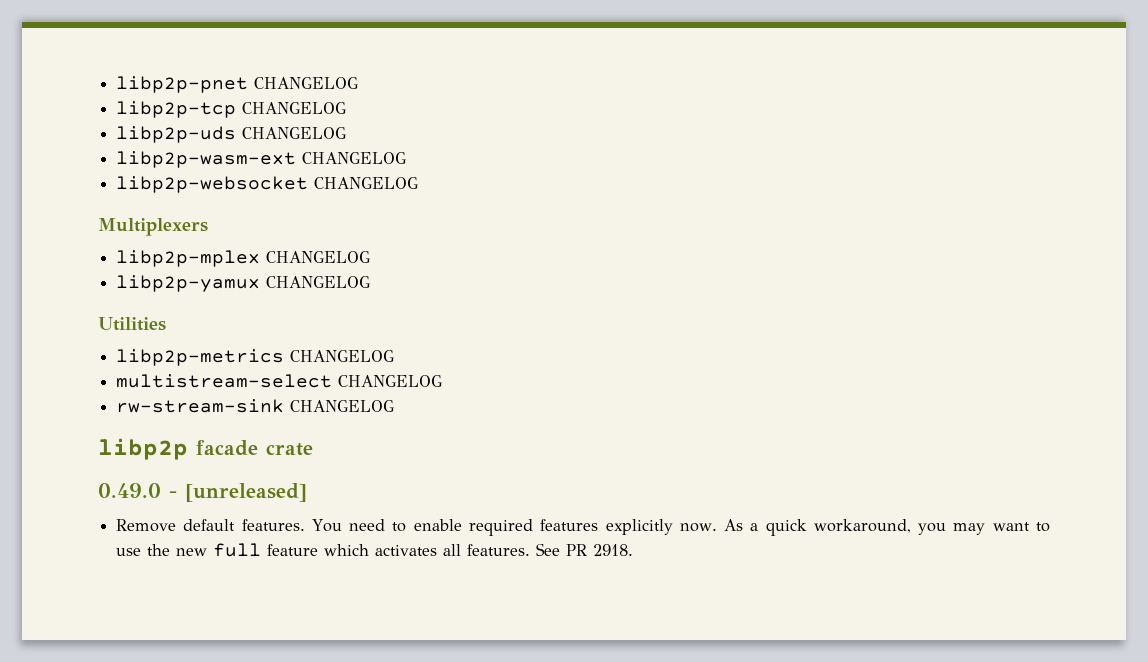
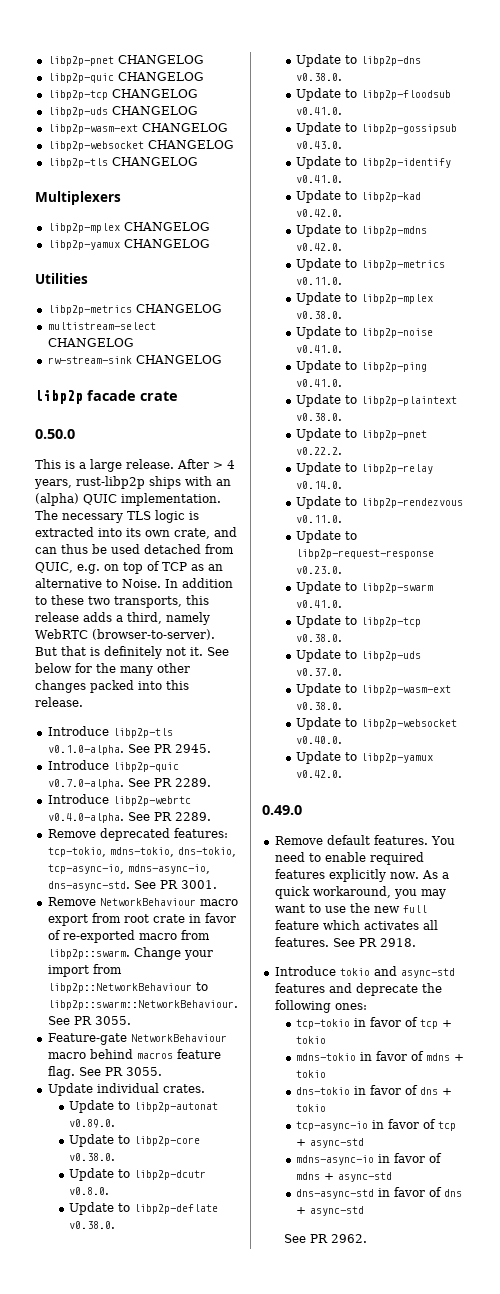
+ libp2p-quic CHANGELOG
+ libp2p-tls CHANGELOG
+ 0.50.0
+ This is a large release. After > 4 years, rust-libp2p ships with an (alpha) QUIC implementation. The necessary TLS logic is extracted into its own crate, and can thus be used detached from QUIC, e.g. on top of TCP as an alternative to Noise. In addition to these two transports, this release adds a third, namely WebRTC (browser-to-server). But that is definitely not it. See below for the many other changes packed into this release.
+ Introduce libp2p-tls v0.1.0-alpha. See PR 2945.
+ Introduce libp2p-quic v0.7.0-alpha. See PR 2289.
+ Introduce libp2p-webrtc v0.4.0-alpha. See PR 2289.
+ Remove deprecated features: tcp-tokio, mdns-tokio, dns-tokio, tcp-async-io, mdns-async-io, dns-async-std. See PR 3001.
+ Remove NetworkBehaviour macro export from root crate in favor of re-exported macro from libp2p::swarm. Change your import from libp2p::NetworkBehaviour to libp2p::swarm::NetworkBehaviour. See PR 3055.
+ Feature-gate NetworkBehaviour macro behind macros feature flag. See PR 3055.
+ Update individual crates.
+ Update to libp2p-autonat v0.89.0.
+ Update to libp2p-core v0.38.0.
+ Update to libp2p-dcutr v0.8.0.
+ Update to libp2p-deflate v0.38.0.
+ Update to libp2p-dns v0.38.0.
+ Update to libp2p-floodsub v0.41.0.
+ Update to libp2p-gossipsub v0.43.0.
+ Update to libp2p-identify v0.41.0.
+ Update to libp2p-kad v0.42.0.
+ Update to libp2p-mdns v0.42.0.
+ Update to libp2p-metrics v0.11.0.
+ Update to libp2p-mplex v0.38.0.
+ Update to libp2p-noise v0.41.0.
+ Update to libp2p-ping v0.41.0.
+ Update to libp2p-plaintext v0.38.0.
+ Update to libp2p-pnet v0.22.2.
+ Update to libp2p-relay v0.14.0.
+ Update to libp2p-rendezvous v0.11.0.
+ Update to libp2p-request-response v0.23.0.
+ Update to libp2p-swarm v0.41.0.
+ Update to libp2p-tcp v0.38.0.
+ Update to libp2p-uds v0.37.0.
+ Update to libp2p-wasm-ext v0.38.0.
+ Update to libp2p-websocket v0.40.0.
+ Update to libp2p-yamux v0.42.0.
- 0.49.0 - [unreleased]
+ 0.49.0
+ Introduce tokio and async-std features and deprecate the following ones:
+ tcp-tokio in favor of tcp + tokio
+ mdns-tokio in favor of mdns + tokio
+ dns-tokio in favor of dns + tokio
+ tcp-async-io in favor of tcp + async-std
+ mdns-async-io in favor of mdns + async-std
+ dns-async-std in favor of dns + async-std
+ See PR 2962.

